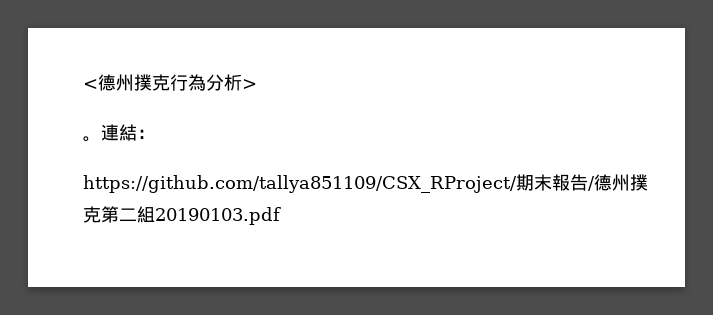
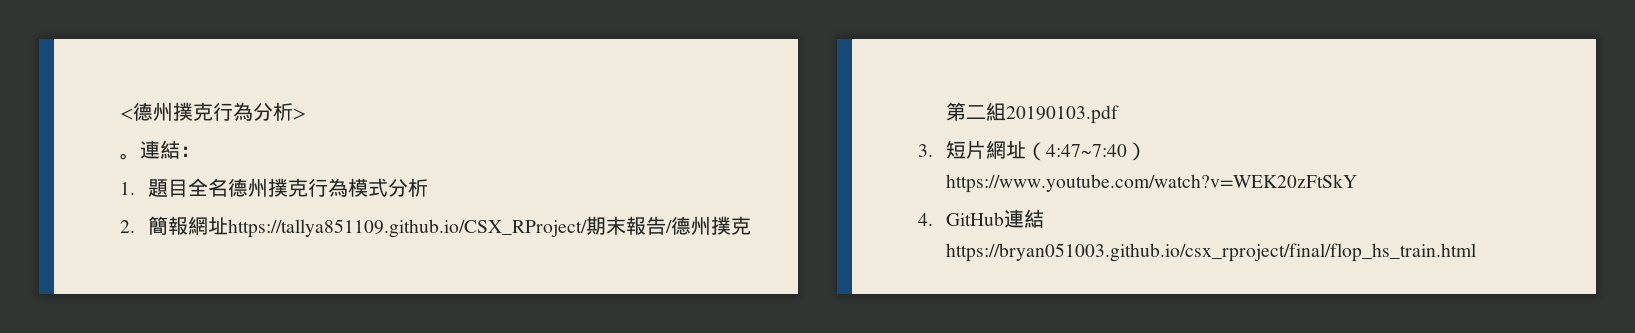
- https://github.com/tallya851109/CSX_RProject/期末報告/德州撲克第二組20190103.pdf
+ 1.題目全名德州撲克行為模式分析
+ 2.簡報網址https://tallya851109.github.io/CSX_RProject/期末報告/德州撲克第二組20190103.pdf
+ 3.短片網址（4:47~7:40）https://www.youtube.com/watch?v=WEK20zFtSkY
+ 4. GitHub連結https://bryan051003.github.io/csx_rproject/final/flop_hs_train.html

